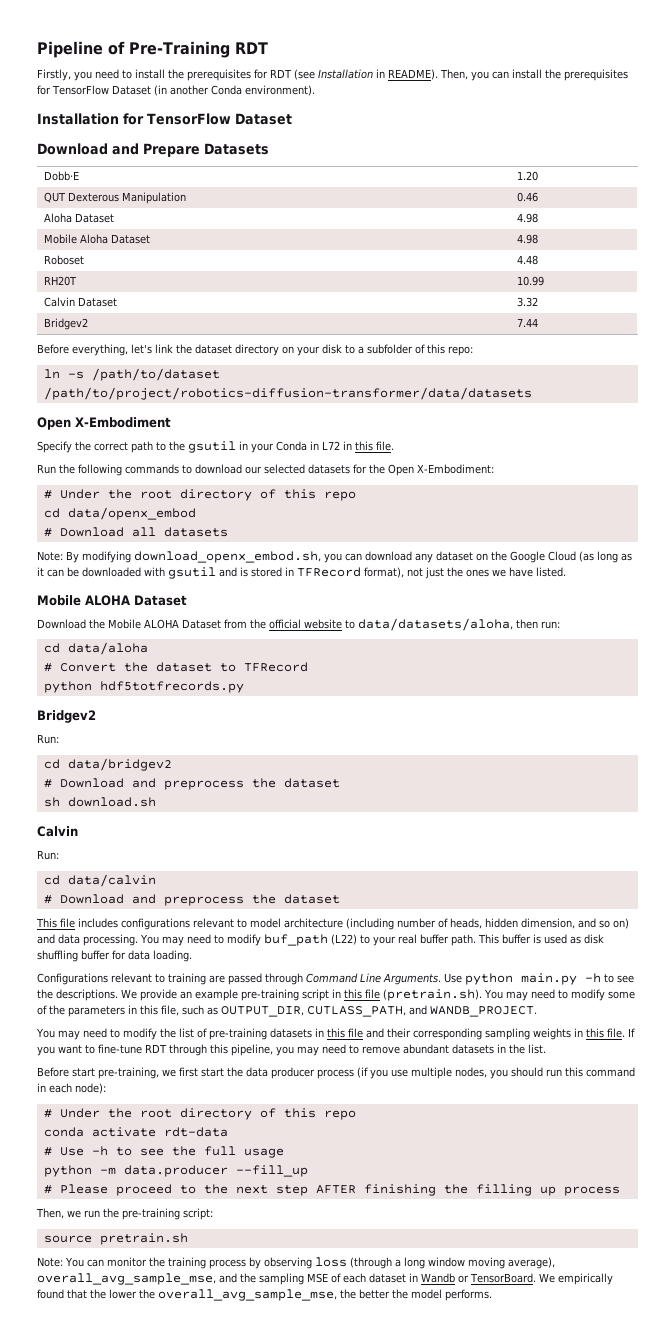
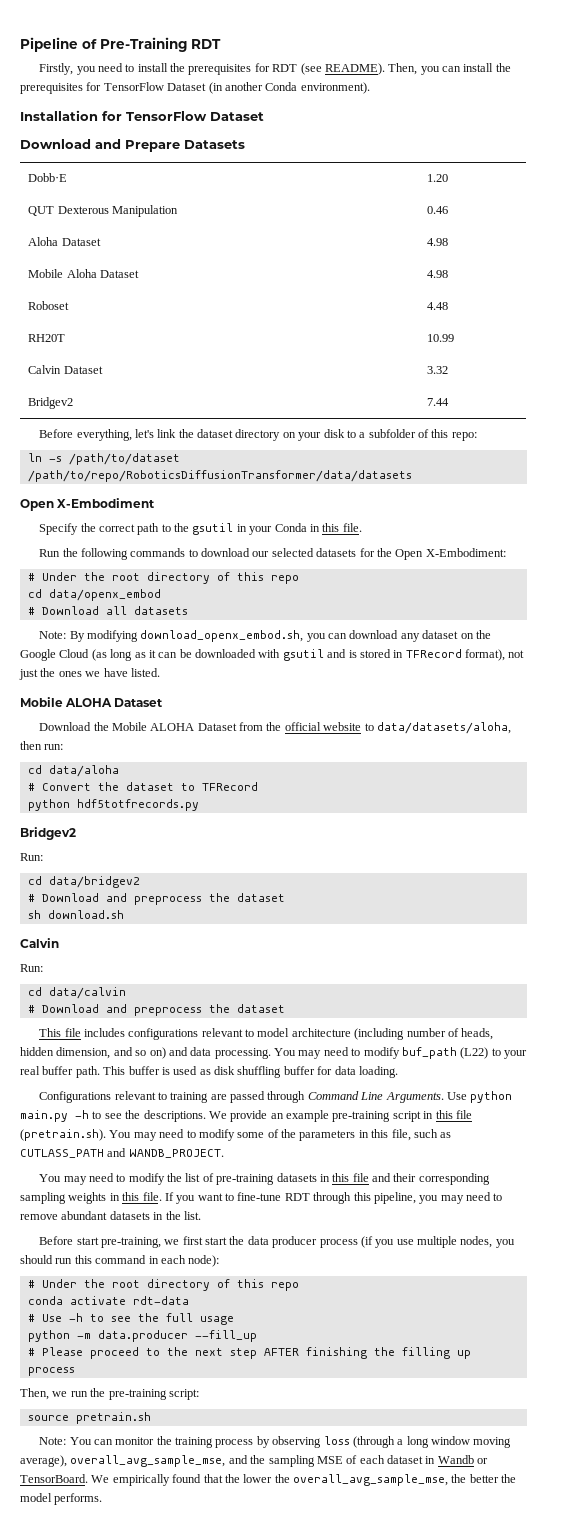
- Firstly, you need to install the prerequisites for RDT (see Installation in README).
+ Firstly, you need to install the prerequisites for RDT (see README).
- ln -s /path/to/dataset /path/to/project/robotics-diffusion-transformer/data/datasets
+ ln -s /path/to/dataset /path/to/repo/RoboticsDiffusionTransformer/data/datasets
- Specify the correct path to the gsutil in your Conda in L72 in this file.
+ Specify the correct path to the gsutil in your Conda in this file.
- We provide an example pre-training script in this file (pretrain.sh). You may need to modify some of the parameters in this file, such as OUTPUT_DIR, CUTLASS_PATH, and WANDB_PROJECT.
+ We provide an example pre-training script in this file (pretrain.sh). You may need to modify some of the parameters in this file, such as CUTLASS_PATH and WANDB_PROJECT.

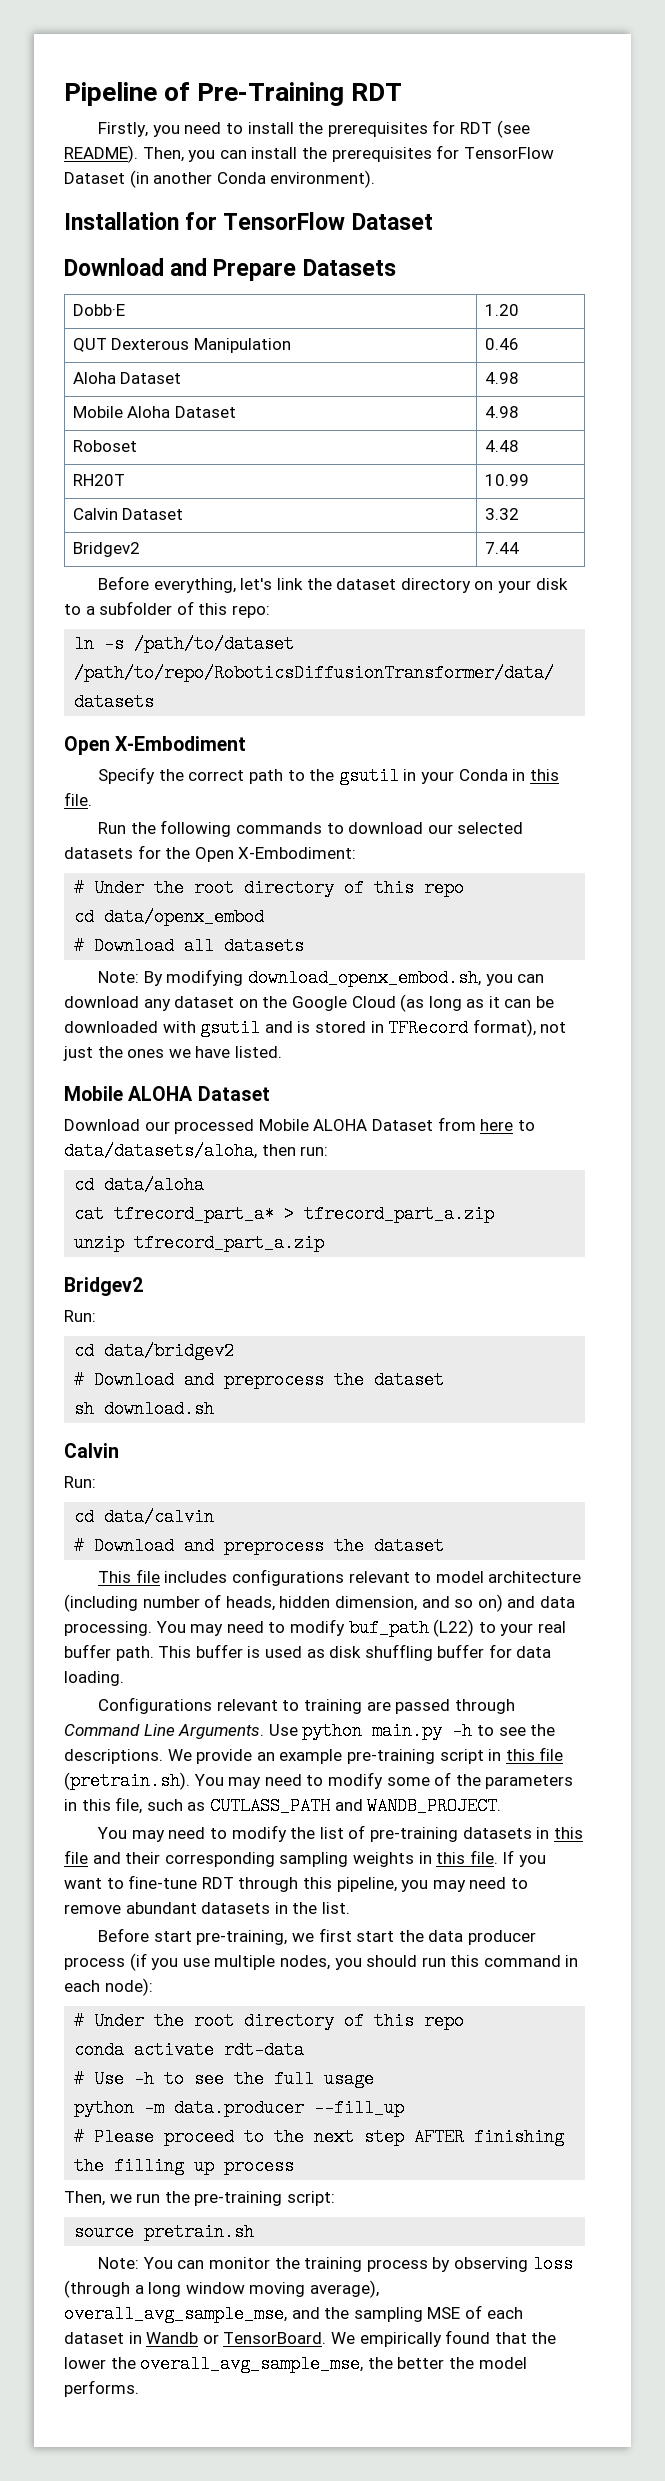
- Download the Mobile ALOHA Dataset from the official website to data/datasets/aloha, then run:
+ Download our processed Mobile ALOHA Dataset from here to data/datasets/aloha, then run:
- # Convert the dataset to TFRecord
- python hdf5totfrecords.py
+ cat tfrecord_part_a* > tfrecord_part_a.zip
+ unzip tfrecord_part_a.zip

